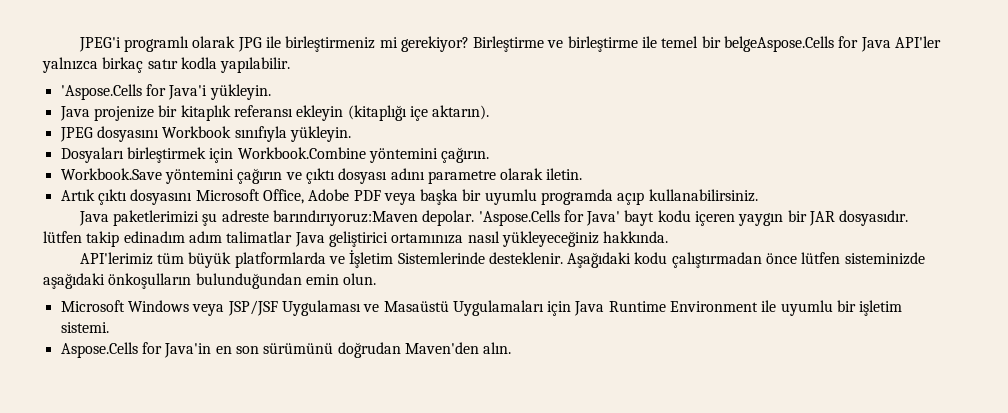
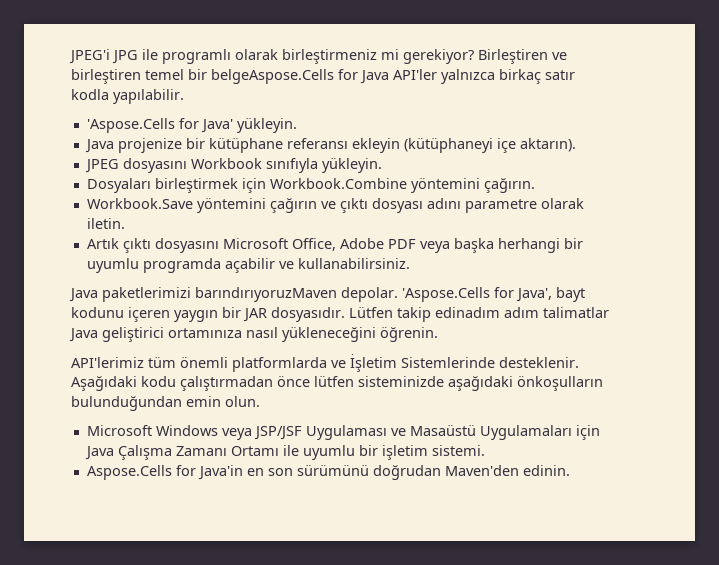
- JPEG'i programlı olarak JPG ile birleştirmeniz mi gerekiyor? Birleştirme ve birleştirme ile temel bir belgeAspose.Cells for Java API'ler yalnızca birkaç satır kodla yapılabilir.
+ JPEG'i JPG ile programlı olarak birleştirmeniz mi gerekiyor? Birleştiren ve birleştiren temel bir belgeAspose.Cells for Java API'ler yalnızca birkaç satır kodla yapılabilir.
- 'Aspose.Cells for Java'i yükleyin.
+ 'Aspose.Cells for Java' yükleyin.
- Java projenize bir kitaplık referansı ekleyin (kitaplığı içe aktarın).
+ Java projenize bir kütüphane referansı ekleyin (kütüphaneyi içe aktarın).
- Artık çıktı dosyasını Microsoft Office, Adobe PDF veya başka bir uyumlu programda açıp kullanabilirsiniz.
+ Artık çıktı dosyasını Microsoft Office, Adobe PDF veya başka herhangi bir uyumlu programda açabilir ve kullanabilirsiniz.
- Java paketlerimizi şu adreste barındırıyoruz:Maven depolar. 'Aspose.Cells for Java' bayt kodu içeren yaygın bir JAR dosyasıdır. lütfen takip edinadım adım talimatlar Java geliştirici ortamınıza nasıl yükleyeceğiniz hakkında.
+ Java paketlerimizi barındırıyoruzMaven depolar. 'Aspose.Cells for Java', bayt kodunu içeren yaygın bir JAR dosyasıdır. Lütfen takip edinadım adım talimatlar Java geliştirici ortamınıza nasıl yükleneceğini öğrenin.
- API'lerimiz tüm büyük platformlarda ve İşletim Sistemlerinde desteklenir.
+ API'lerimiz tüm önemli platformlarda ve İşletim Sistemlerinde desteklenir.
- Microsoft Windows veya JSP/JSF Uygulaması ve Masaüstü Uygulamaları için Java Runtime Environment ile uyumlu bir işletim sistemi.
+ Microsoft Windows veya JSP/JSF Uygulaması ve Masaüstü Uygulamaları için Java Çalışma Zamanı Ortamı ile uyumlu bir işletim sistemi.
- Aspose.Cells for Java'in en son sürümünü doğrudan Maven'den alın.
+ Aspose.Cells for Java'in en son sürümünü doğrudan Maven'den edinin.

